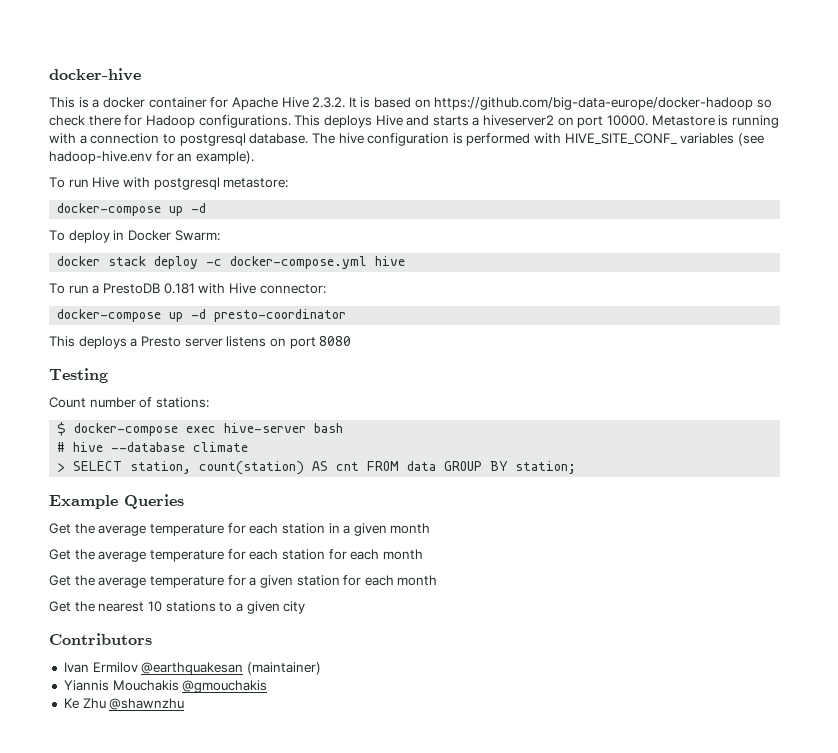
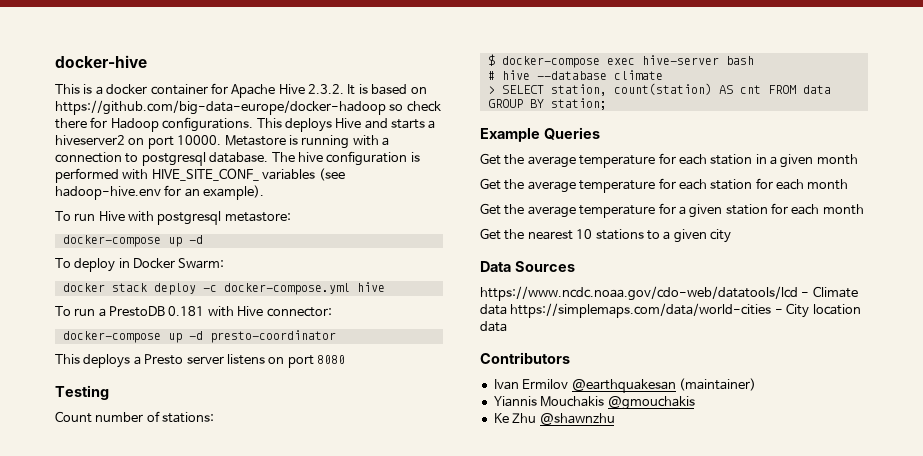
+ Data Sources
+ https://www.ncdc.noaa.gov/cdo-web/datatools/lcd - Climate data https://simplemaps.com/data/world-cities - City location data

